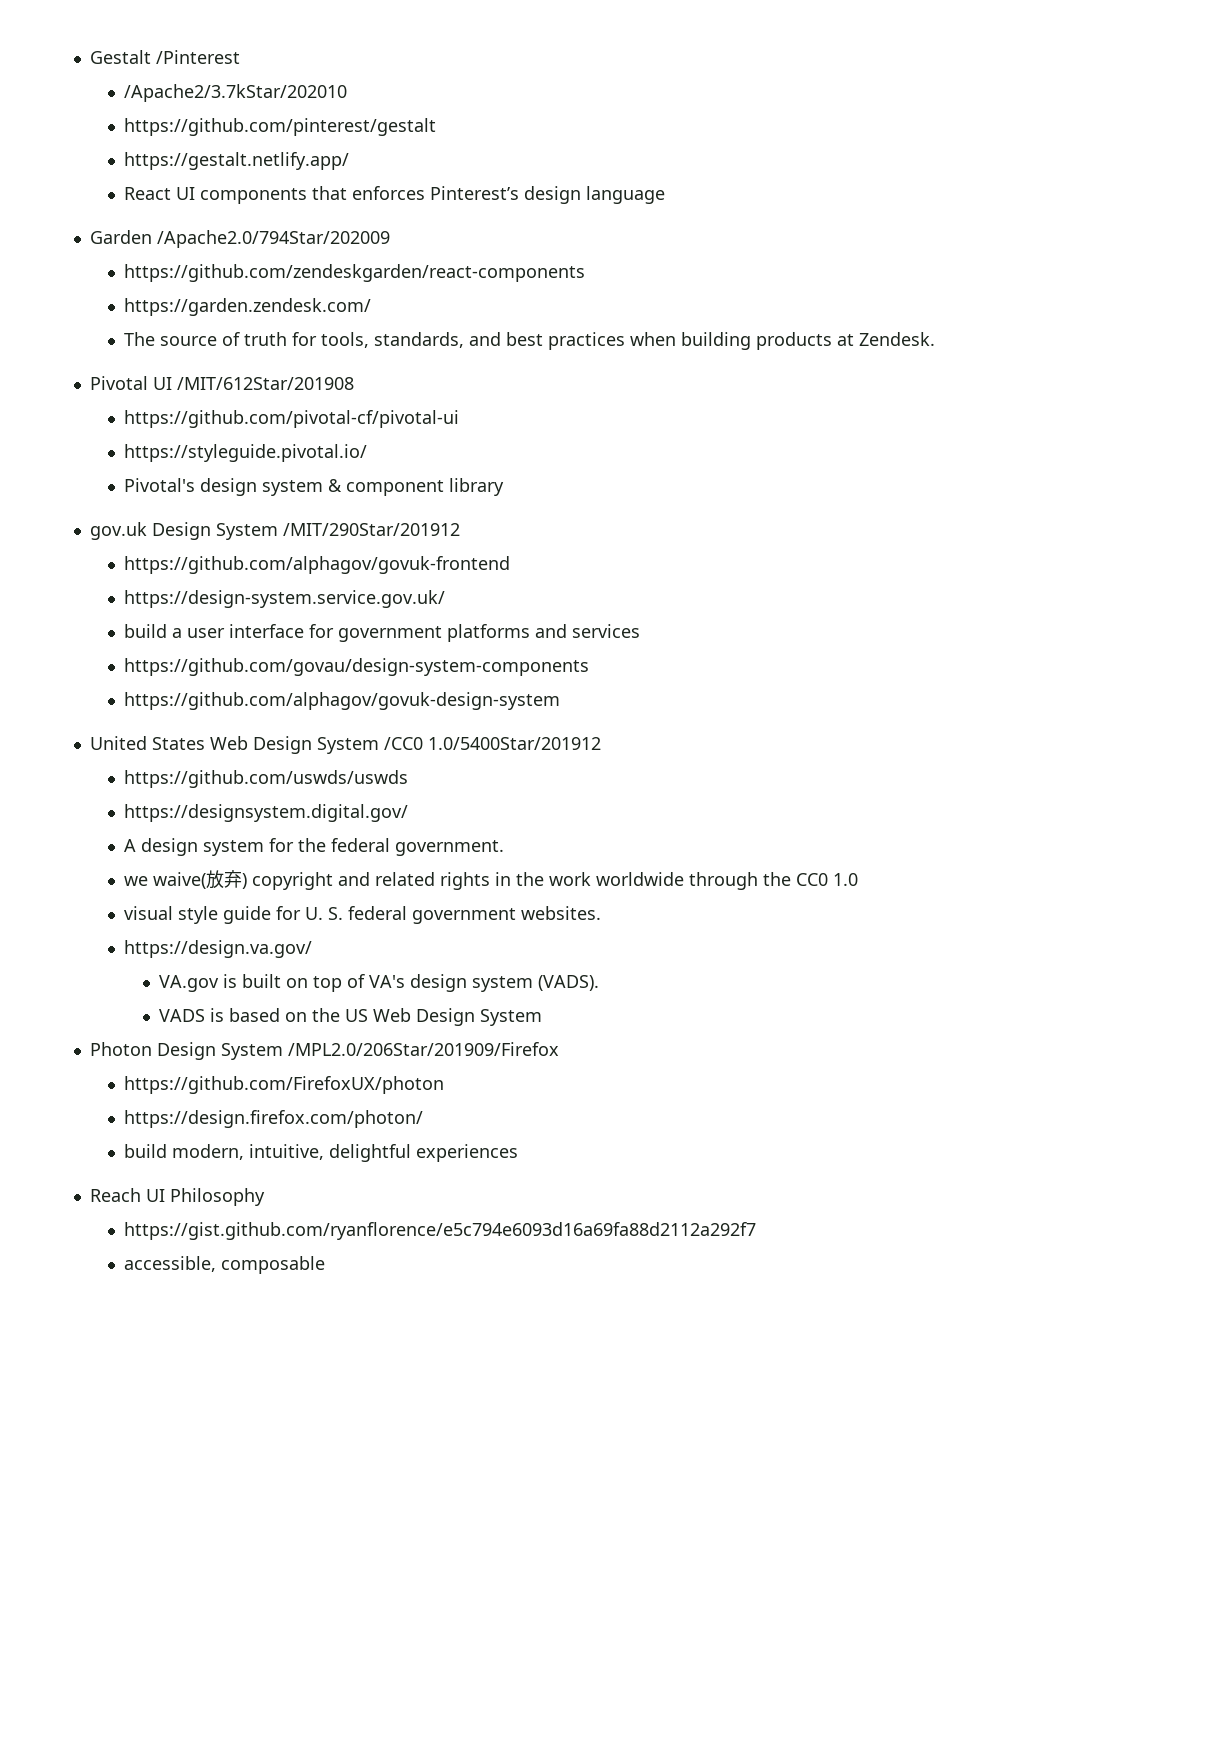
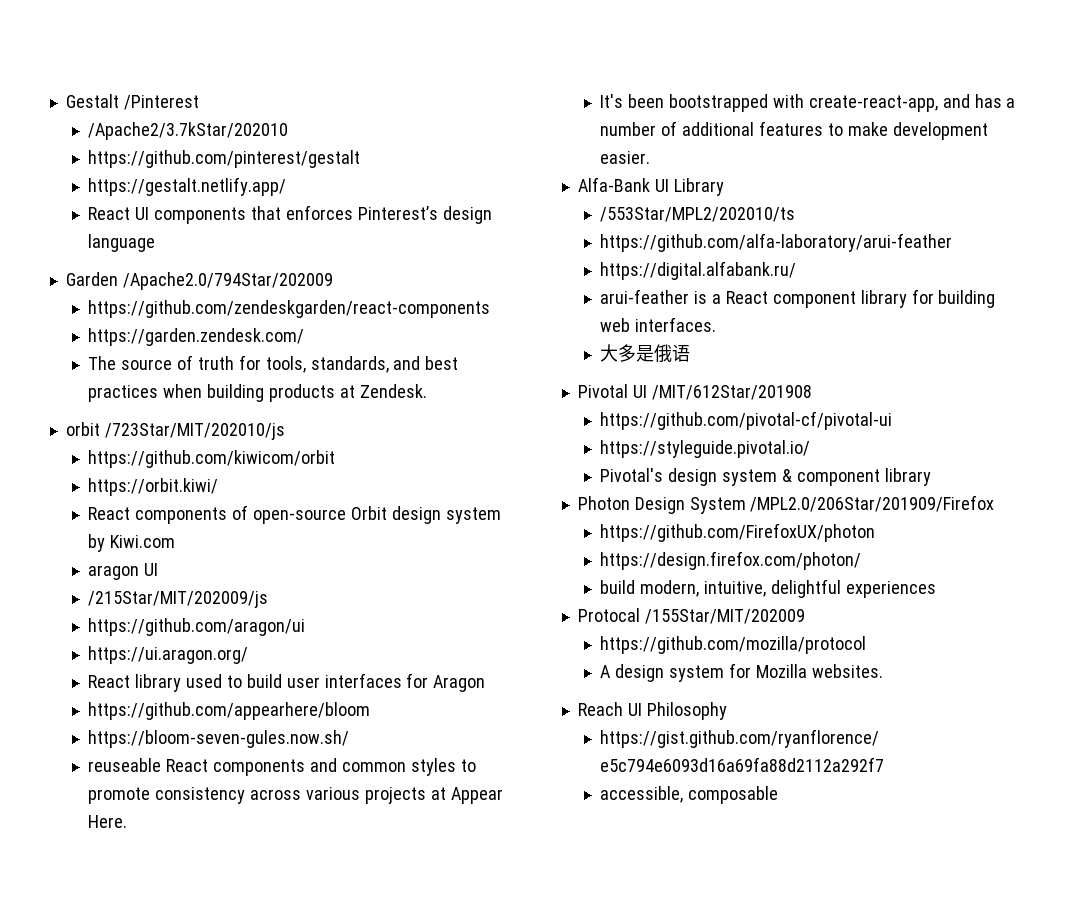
+ orbit /723Star/MIT/202010/js
+ https://github.com/kiwicom/orbit
+ https://orbit.kiwi/
+ React components of open-source Orbit design system by Kiwi.com
+ aragon UI
+ /215Star/MIT/202009/js
+ https://github.com/aragon/ui
+ https://ui.aragon.org/
+ React library used to build user interfaces for Aragon
+ https://github.com/appearhere/bloom
+ https://bloom-seven-gules.now.sh/
+ reuseable React components and common styles to promote consistency across various projects at Appear Here.
+ It's been bootstrapped with create-react-app, and has a number of additional features to make development easier.
+ Alfa-Bank UI Library
+ /553Star/MPL2/202010/ts
+ https://github.com/alfa-laboratory/arui-feather
+ https://digital.alfabank.ru/
+ arui-feather is a React component library for building web interfaces.
+ 大多是俄语
- gov.uk Design System /MIT/290Star/201912
- https://github.com/alphagov/govuk-frontend
- https://design-system.service.gov.uk/
- build a user interface for government platforms and services
- https://github.com/govau/design-system-components
- https://github.com/alphagov/govuk-design-system
- United States Web Design System /CC0 1.0/5400Star/201912
- https://github.com/uswds/uswds
- https://designsystem.digital.gov/
- A design system for the federal government.
- we waive(放弃) copyright and related rights in the work worldwide through the CC0 1.0
- visual style guide for U. S. federal government websites.
- https://design.va.gov/
- VA.gov is built on top of VA's design system (VADS).
- VADS is based on the US Web Design System
+ Protocal /155Star/MIT/202009
+ https://github.com/mozilla/protocol
+ A design system for Mozilla websites.

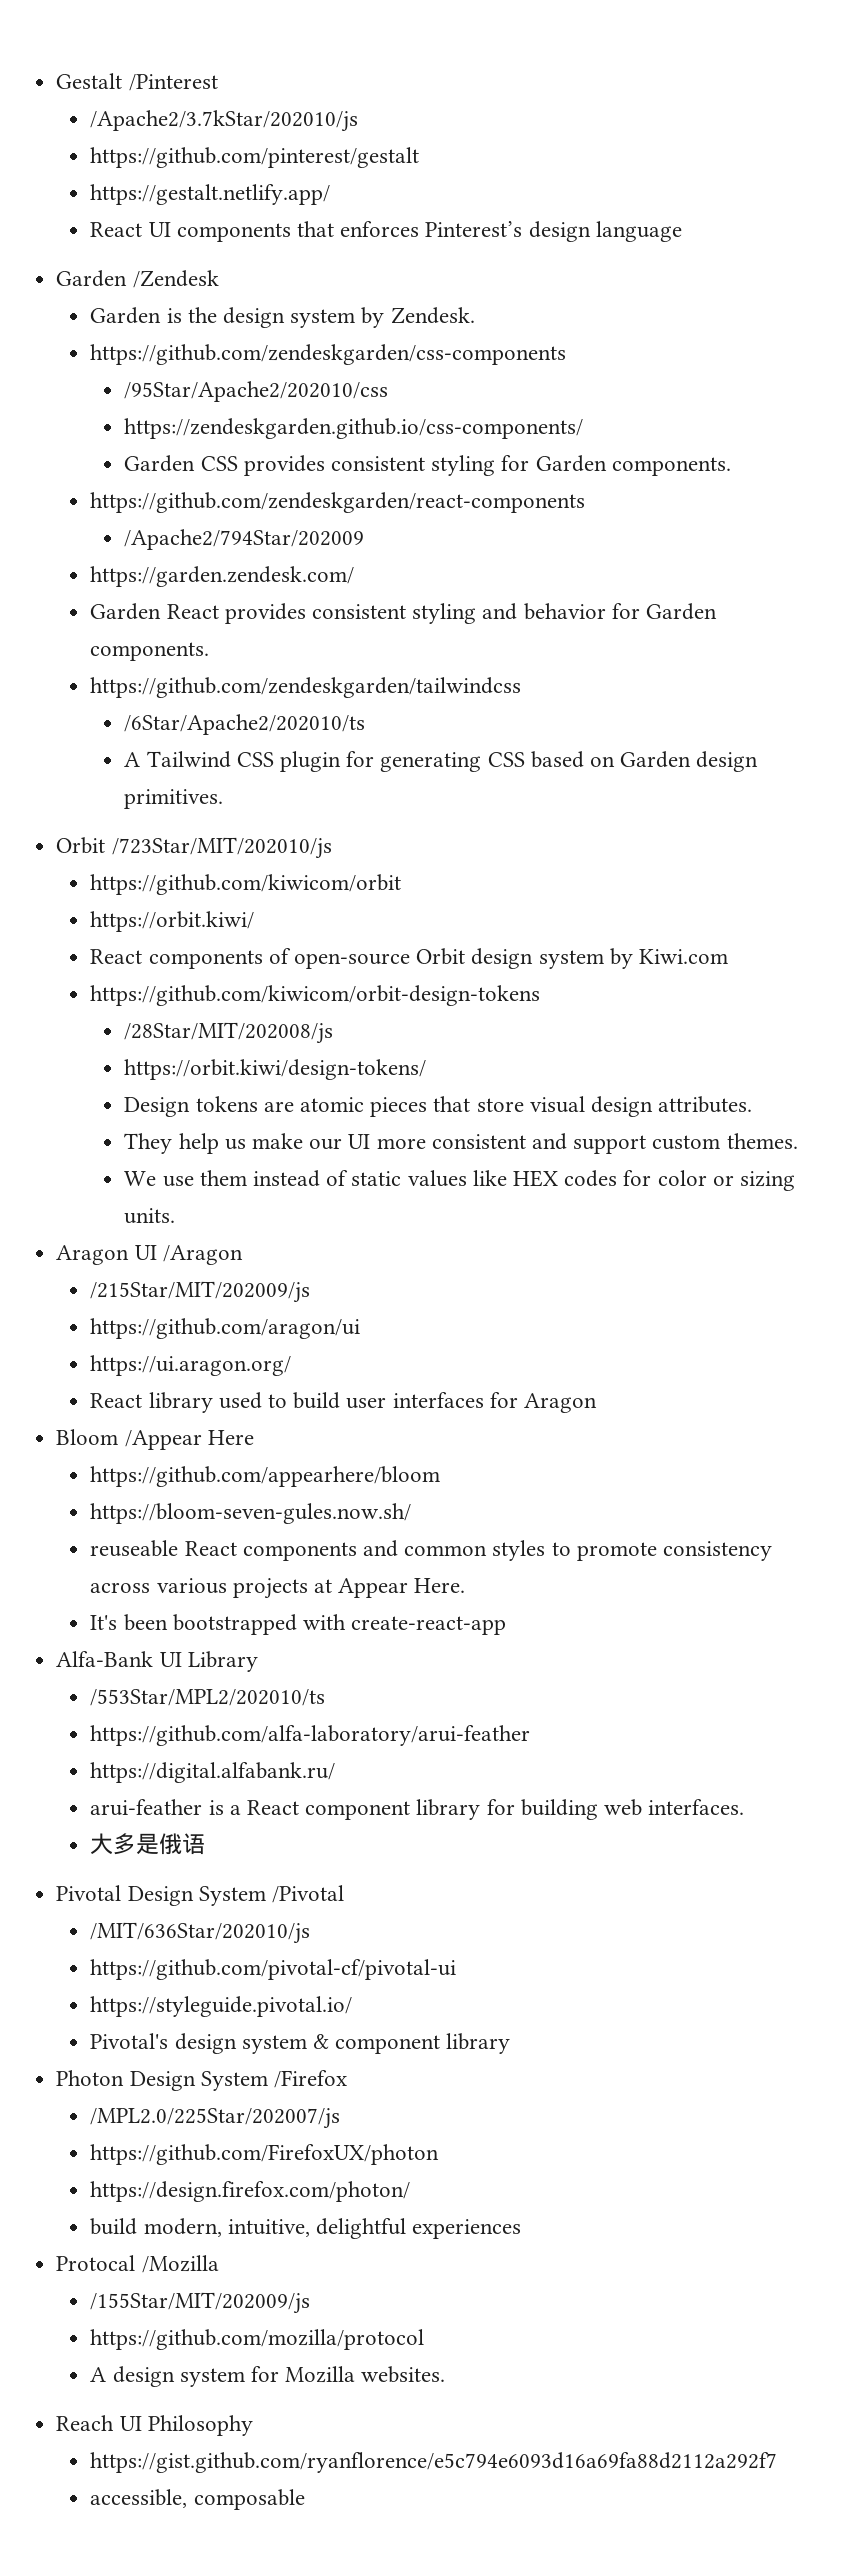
- /Apache2/3.7kStar/202010
+ /Apache2/3.7kStar/202010/js
- Garden /Apache2.0/794Star/202009
+ Garden /Zendesk
+ Garden is the design system by Zendesk.
+ https://github.com/zendeskgarden/css-components
+ /95Star/Apache2/202010/css
+ https://zendeskgarden.github.io/css-components/
+ Garden CSS provides consistent styling for Garden components.
+ /Apache2/794Star/202009
- The source of truth for tools, standards, and best practices when building products at Zendesk.
- orbit /723Star/MIT/202010/js
+ Garden React provides consistent styling and behavior for Garden components.
+ https://github.com/zendeskgarden/tailwindcss
+ /6Star/Apache2/202010/ts
+ A Tailwind CSS plugin for generating CSS based on Garden design primitives.
+ Orbit /723Star/MIT/202010/js
- aragon UI
+ https://github.com/kiwicom/orbit-design-tokens
+ /28Star/MIT/202008/js
+ https://orbit.kiwi/design-tokens/
+ Design tokens are atomic pieces that store visual design attributes.
+ They help us make our UI more consistent and support custom themes.
+ We use them instead of static values like HEX codes for color or sizing units.
+ Aragon UI /Aragon
+ Bloom /Appear Here
- It's been bootstrapped with create-react-app, and has a number of additional features to make development easier.
+ It's been bootstrapped with create-react-app
- Pivotal UI /MIT/612Star/201908
+ Pivotal Design System /Pivotal
+ /MIT/636Star/202010/js
- Photon Design System /MPL2.0/206Star/201909/Firefox
+ Photon Design System /Firefox
+ /MPL2.0/225Star/202007/js
- Protocal /155Star/MIT/202009
+ Protocal /Mozilla
+ /155Star/MIT/202009/js

